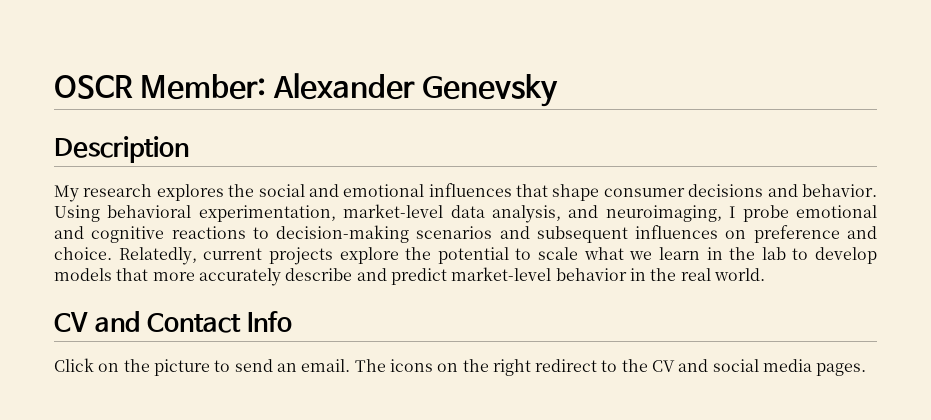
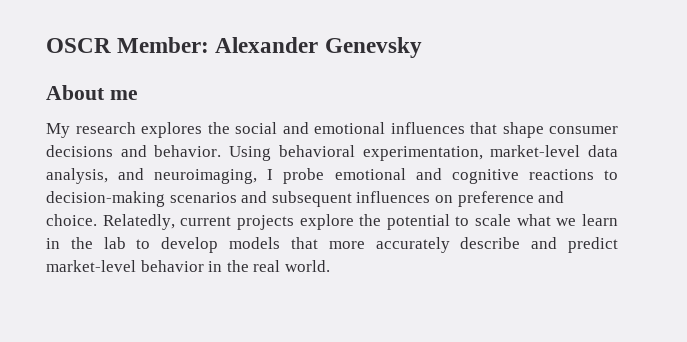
- Description
+ About me
- CV and Contact Info
- Click on the picture to send an email. The icons on the right redirect to the CV and social media pages.

